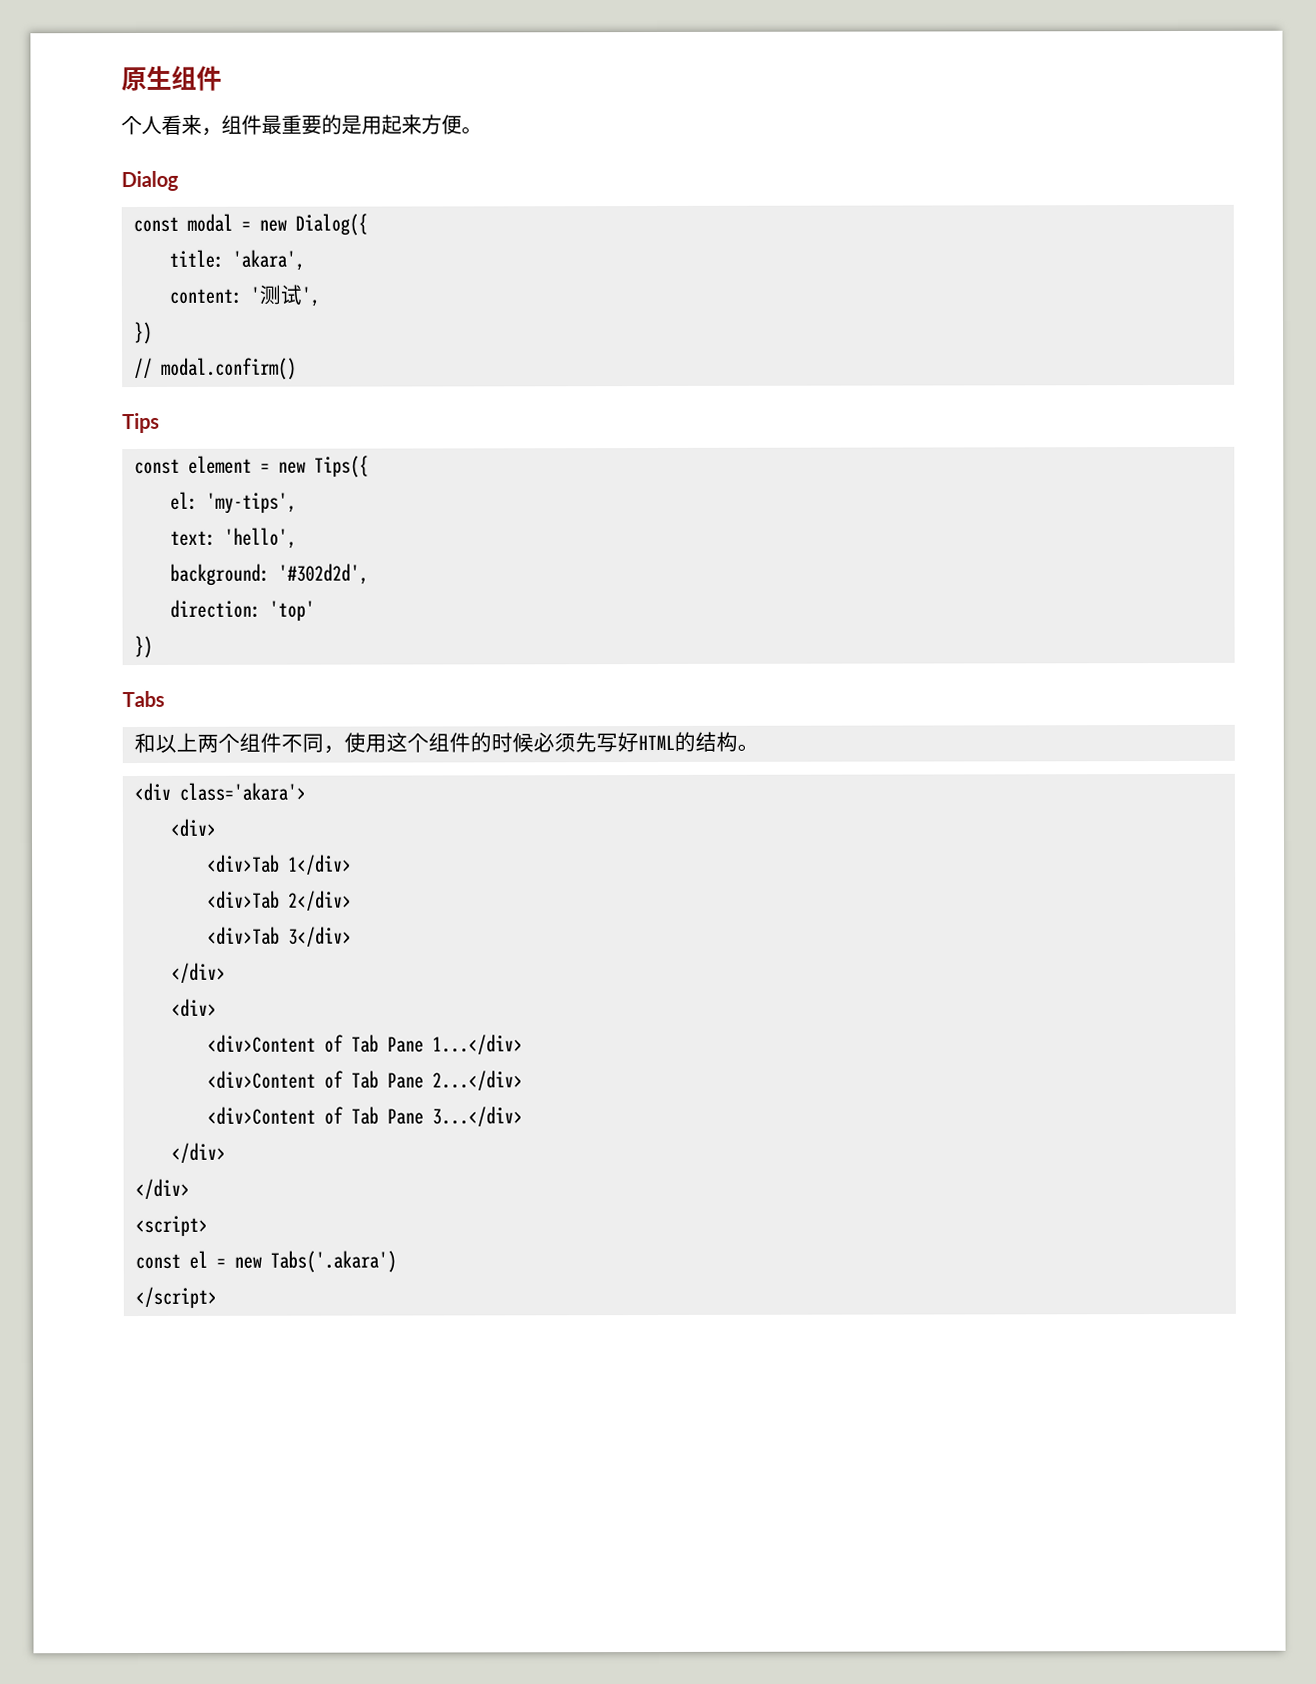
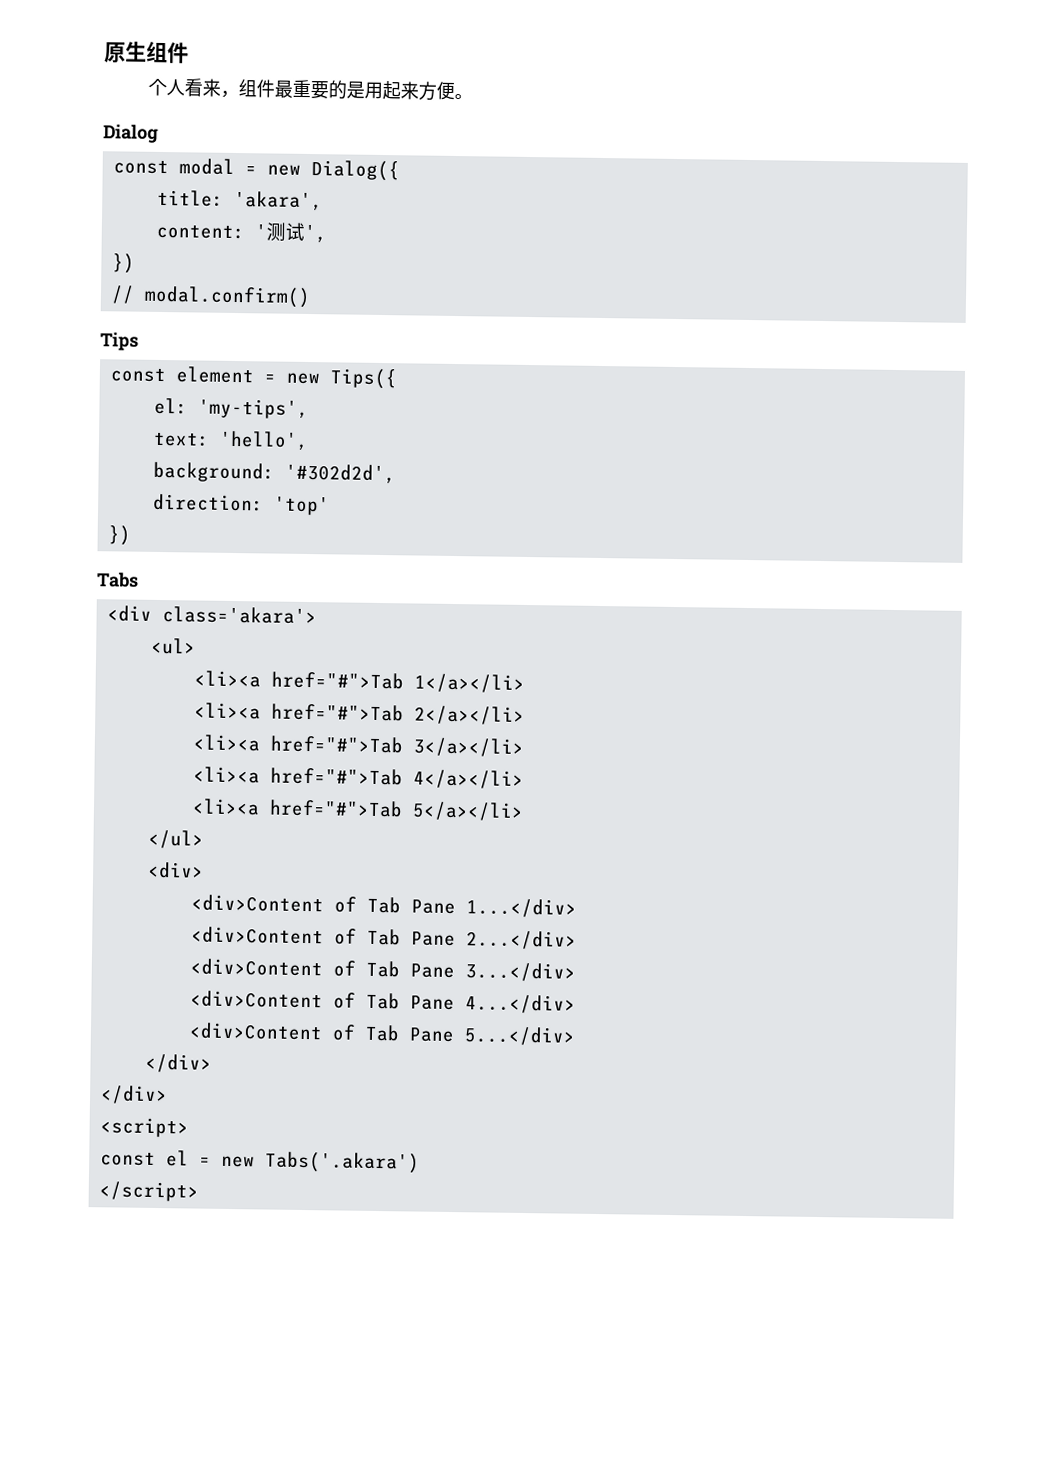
- 和以上两个组件不同，使用这个组件的时候必须先写好HTML的结构。
  <div class='akara'>
- <div>
- <div>Tab 1</div>
- <div>Tab 2</div>
- <div>Tab 3</div>
- </div>
+ <ul>
+ <li><a href="#">Tab 1</a></li>
+ <li><a href="#">Tab 2</a></li>
+ <li><a href="#">Tab 3</a></li>
+ <li><a href="#">Tab 4</a></li>
+ <li><a href="#">Tab 5</a></li>
+ </ul>
+ <div>Content of Tab Pane 4...</div>
+ <div>Content of Tab Pane 5...</div>

